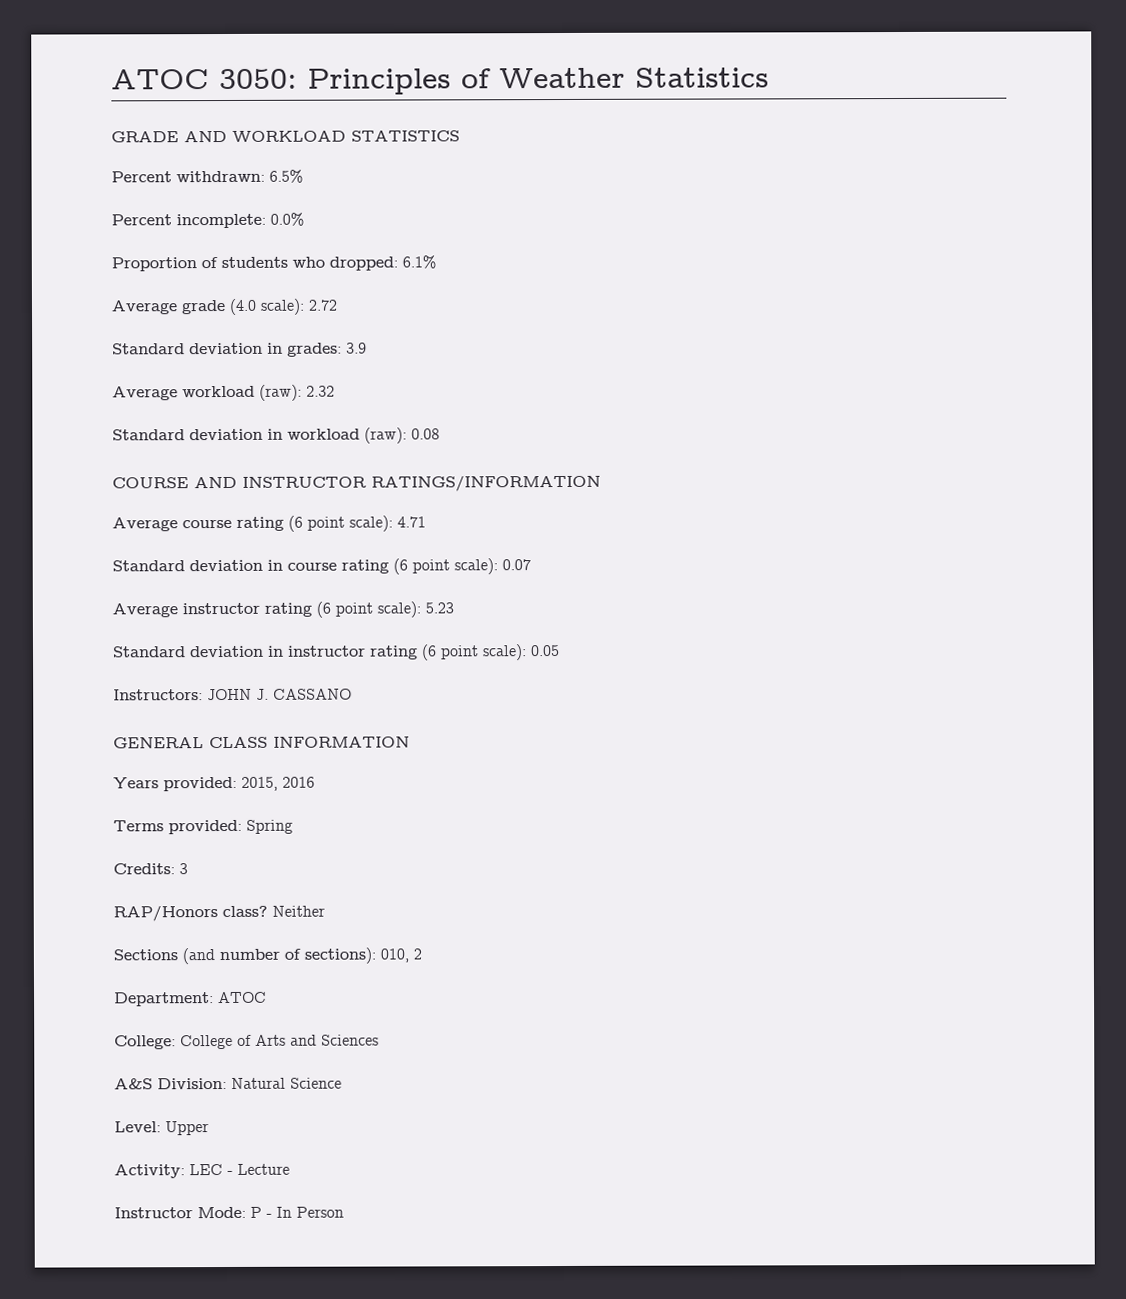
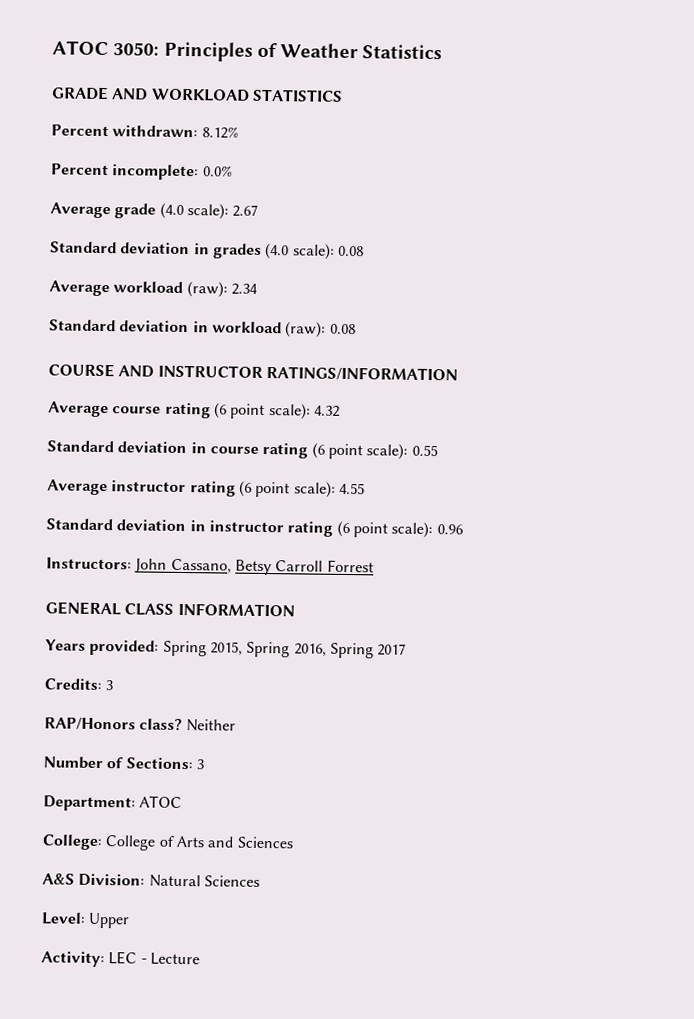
- Percent withdrawn: 6.5%
+ Percent withdrawn: 8.12%
- Proportion of students who dropped: 6.1%
- Average grade (4.0 scale): 2.72
- Standard deviation in grades: 3.9
+ Average grade (4.0 scale): 2.67
+ Standard deviation in grades (4.0 scale): 0.08
- Average workload (raw): 2.32
+ Average workload (raw): 2.34
- Average course rating (6 point scale): 4.71
+ Average course rating (6 point scale): 4.32
- Standard deviation in course rating (6 point scale): 0.07
+ Standard deviation in course rating (6 point scale): 0.55
- Average instructor rating (6 point scale): 5.23
+ Average instructor rating (6 point scale): 4.55
- Standard deviation in instructor rating (6 point scale): 0.05
+ Standard deviation in instructor rating (6 point scale): 0.96
- Instructors: JOHN J. CASSANO
+ Instructors: John Cassano, Betsy Carroll Forrest
- Years provided: 2015, 2016
- Terms provided: Spring
+ Years provided: Spring 2015, Spring 2016, Spring 2017
- Sections (and number of sections): 010, 2
+ Number of Sections: 3
- A&S Division: Natural Science
+ A&S Division: Natural Sciences
- Instructor Mode: P - In Person

